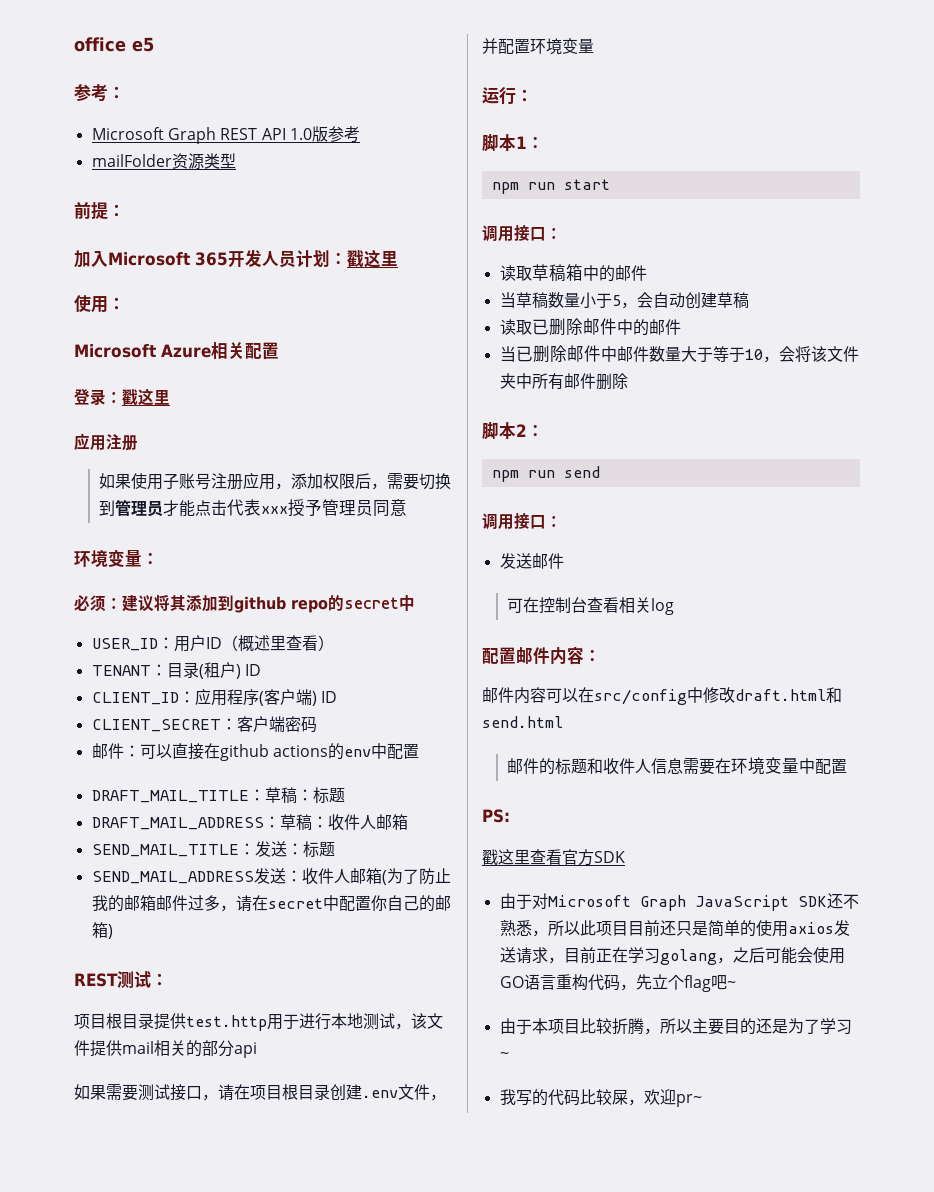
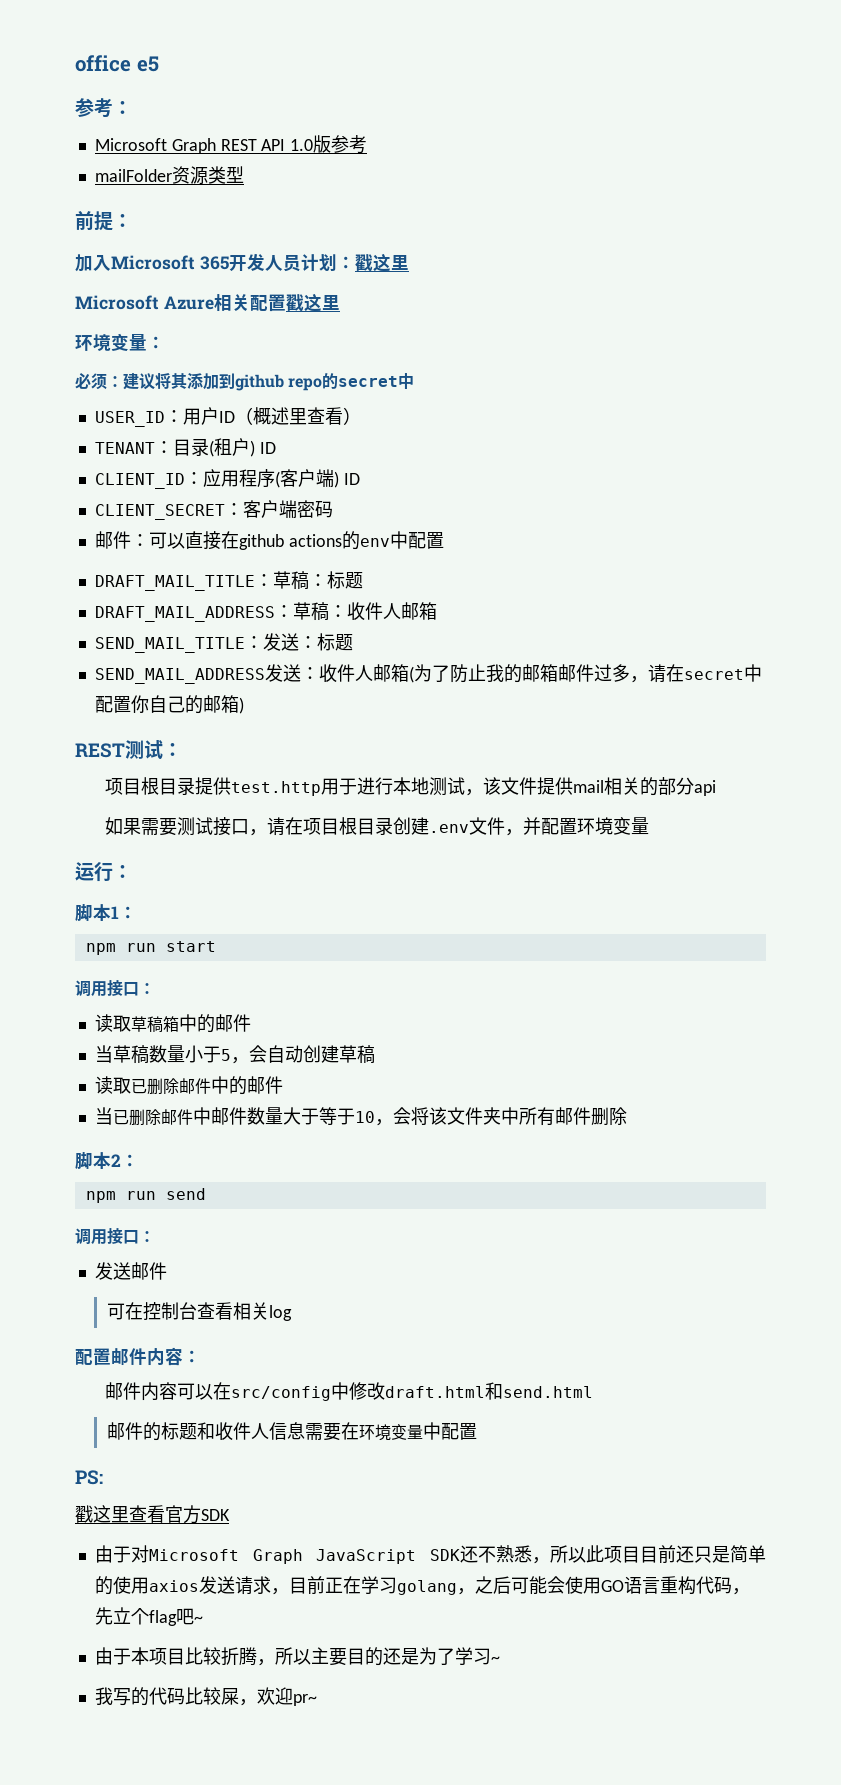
- 使用：
- Microsoft Azure相关配置
- 登录：戳这里
- 应用注册
- 如果使用子账号注册应用，添加权限后，需要切换到管理员才能点击代表xxx授予管理员同意
+ Microsoft Azure相关配置戳这里

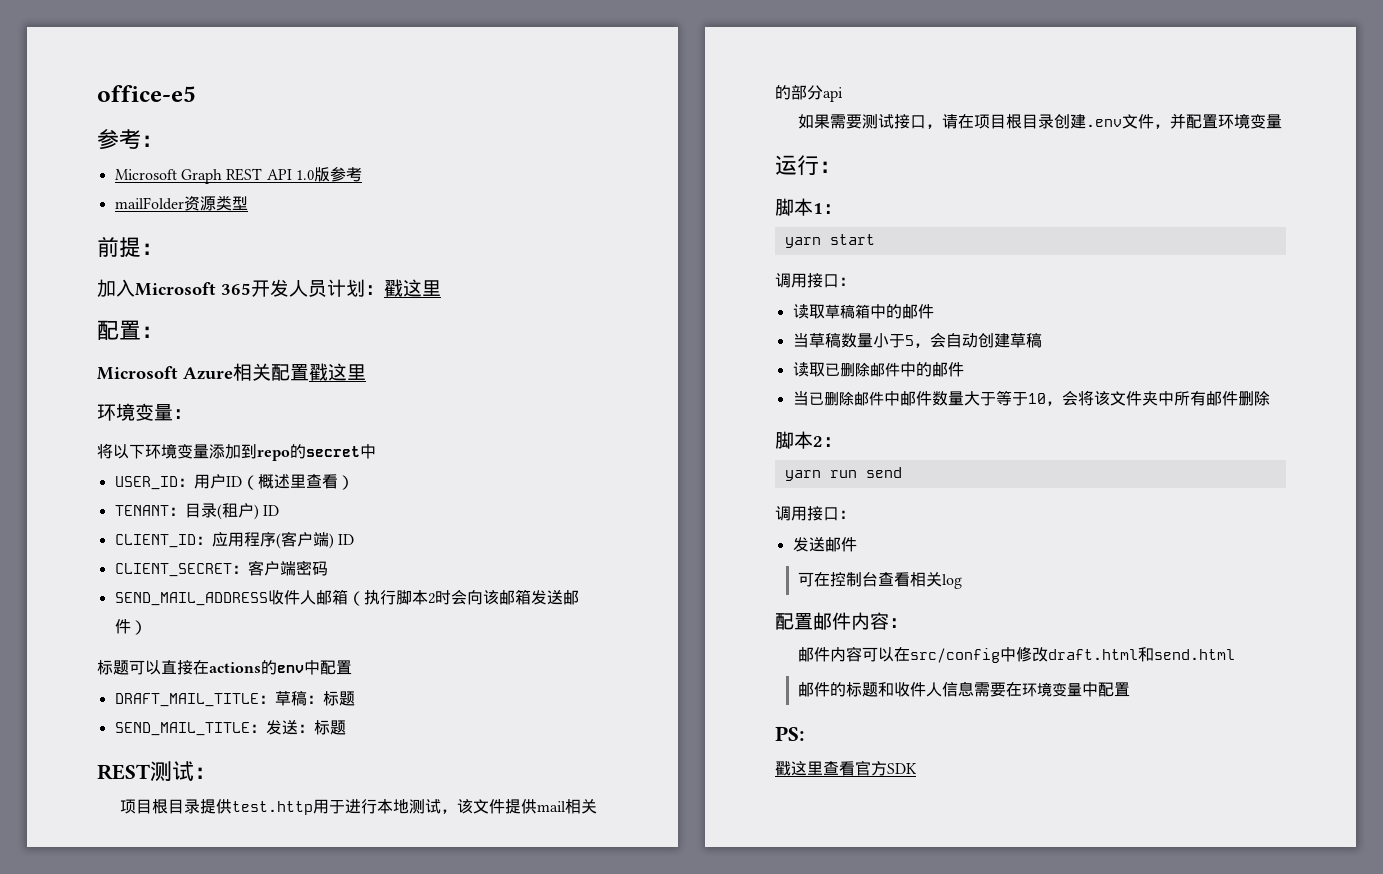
- office e5
+ office-e5
+ 配置：
- 必须：建议将其添加到github repo的secret中
+ 将以下环境变量添加到repo的secret中
- 邮件：可以直接在github actions的env中配置
+ SEND_MAIL_ADDRESS收件人邮箱（执行脚本2时会向该邮箱发送邮件）
+ 标题可以直接在actions的env中配置
- DRAFT_MAIL_ADDRESS：草稿：收件人邮箱
- SEND_MAIL_ADDRESS发送：收件人邮箱(为了防止我的邮箱邮件过多，请在secret中配置你自己的邮箱)
- npm run start
+ yarn start
- npm run send
+ yarn run send
- 由于对Microsoft Graph JavaScript SDK还不熟悉，所以此项目目前还只是简单的使用axios发送请求，目前正在学习golang，之后可能会使用GO语言重构代码，先立个flag吧~
- 由于本项目比较折腾，所以主要目的还是为了学习~
- 我写的代码比较屎，欢迎pr~

